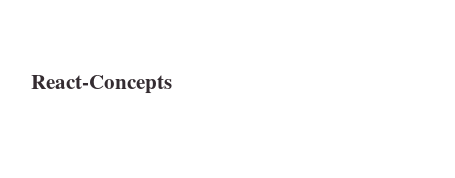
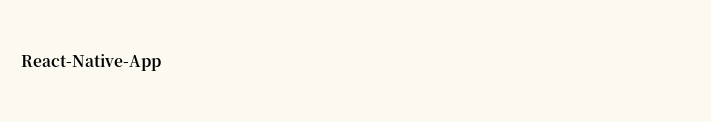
- React-Concepts
+ React-Native-App

